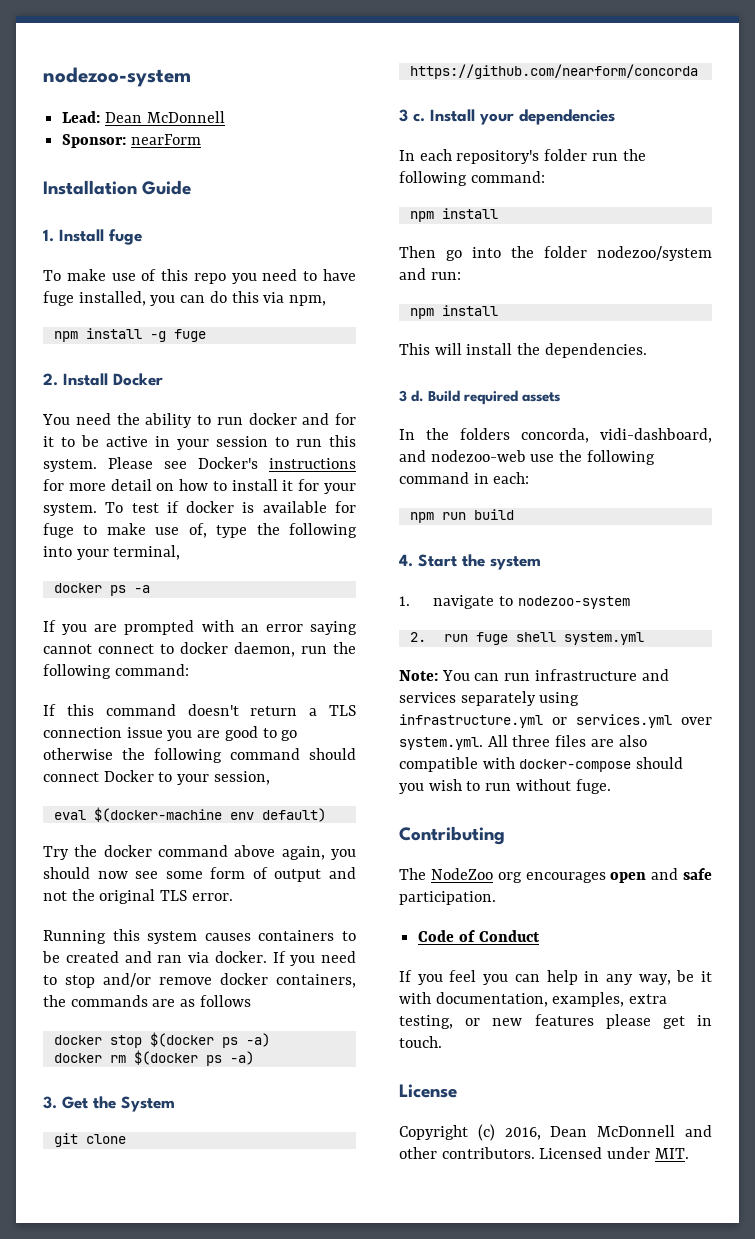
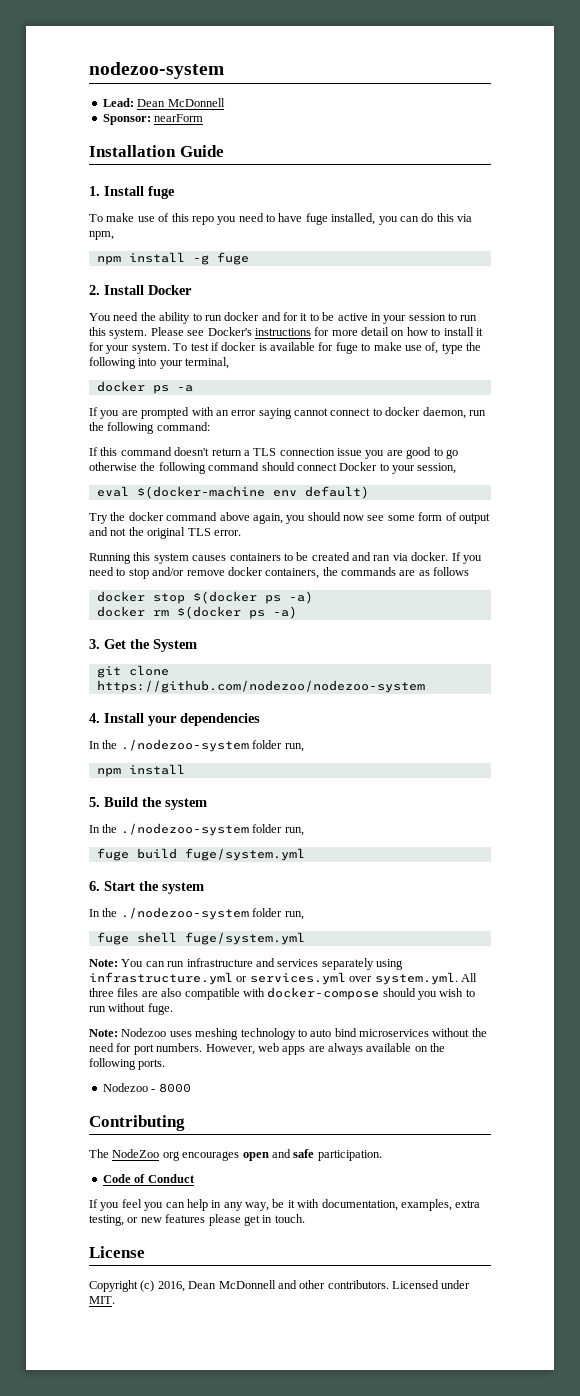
- git clone https://github.com/nearform/concorda
- 3 c. Install your dependencies
- In each repository's folder run the following command:
+ git clone https://github.com/nodezoo/nodezoo-system
+ 4. Install your dependencies
+ In the ./nodezoo-system folder run,
  npm install
- Then go into the folder nodezoo/system and run:
- npm install
- This will install the dependencies.
- 3 d. Build required assets
- In the folders concorda, vidi-dashboard, and nodezoo-web use the following command in each:
- npm run build
- 4. Start the system
- 1. navigate to nodezoo-system
- 2. run fuge shell system.yml
+ 5. Build the system
+ In the ./nodezoo-system folder run,
+ fuge build fuge/system.yml
+ 6. Start the system
+ In the ./nodezoo-system folder run,
+ fuge shell fuge/system.yml
+ Note: Nodezoo uses meshing technology to auto bind microservices without the need for port numbers. However, web apps are always available on the following ports.
+ Nodezoo - 8000

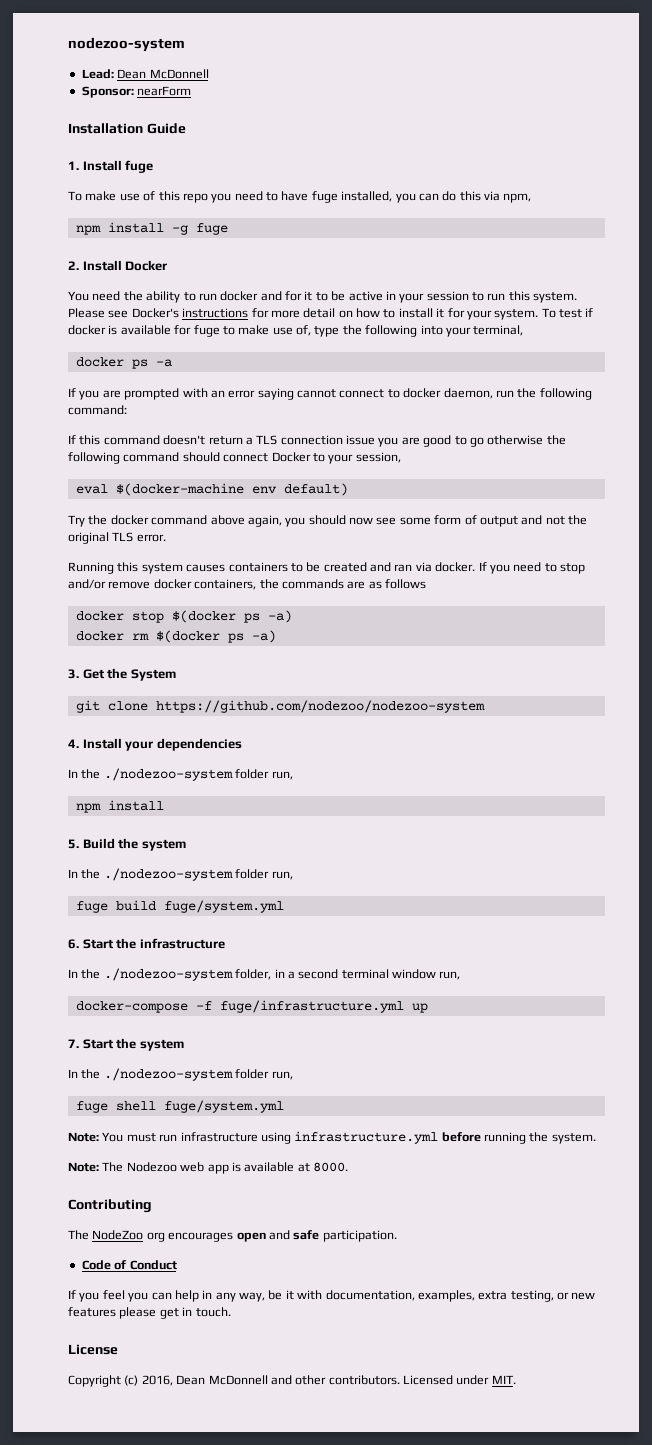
- 6. Start the system
+ 6. Start the infrastructure
+ In the ./nodezoo-system folder, in a second terminal window run,
+ docker-compose -f fuge/infrastructure.yml up
+ 7. Start the system
- Note: You can run infrastructure and services separately using infrastructure.yml or services.yml over system.yml. All three files are also compatible with docker-compose should you wish to run without fuge.
- Note: Nodezoo uses meshing technology to auto bind microservices without the need for port numbers. However, web apps are always available on the following ports.
- Nodezoo - 8000
+ Note: You must run infrastructure using infrastructure.yml before running the system.
+ Note: The Nodezoo web app is available at 8000.

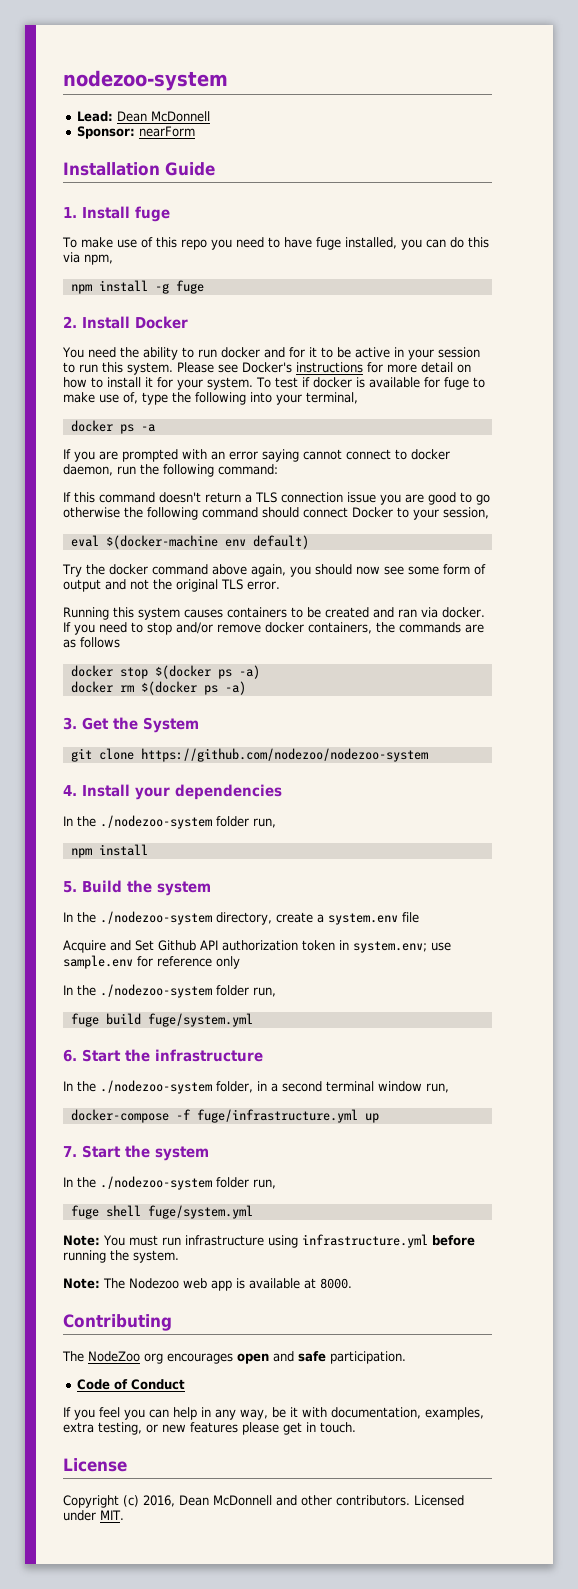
+ In the ./nodezoo-system directory, create a system.env file
+ Acquire and Set Github API authorization token in system.env; use sample.env for reference only

